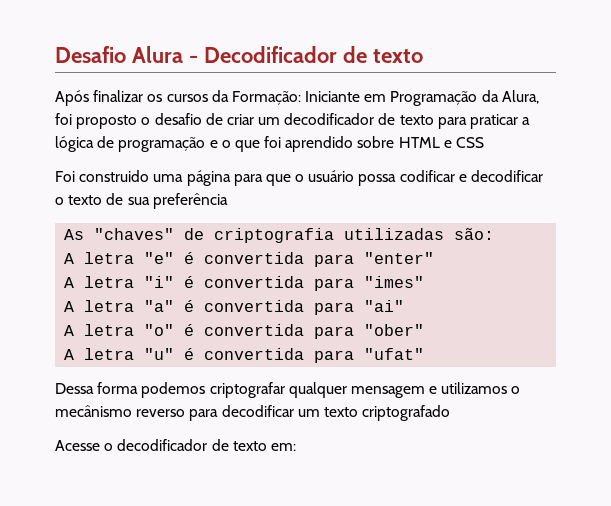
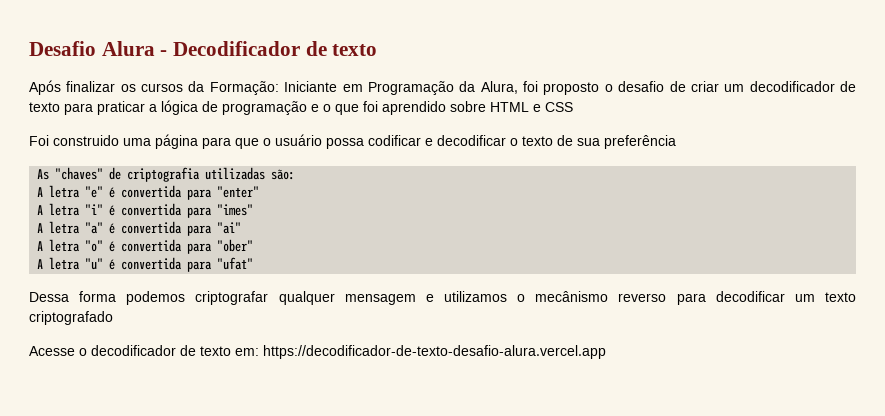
- Acesse o decodificador de texto em:
+ Acesse o decodificador de texto em: https://decodificador-de-texto-desafio-alura.vercel.app

